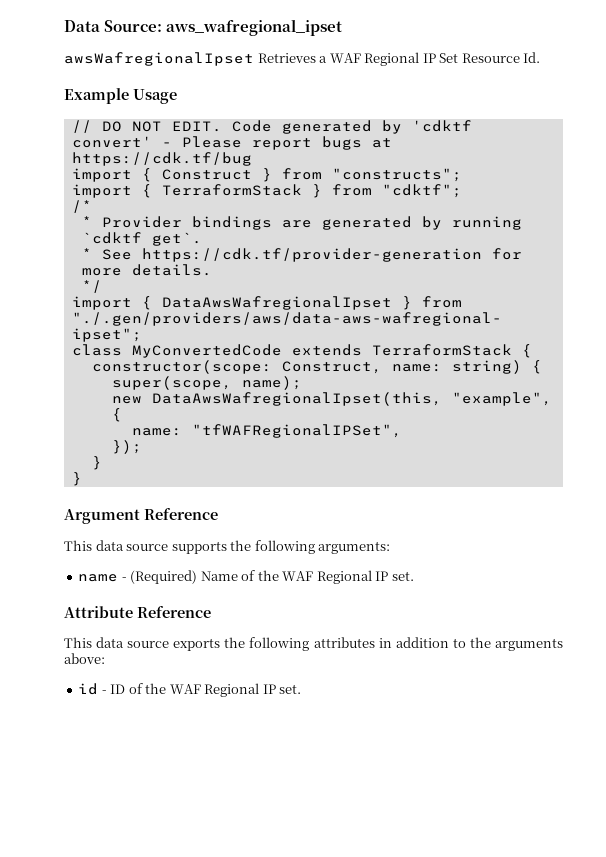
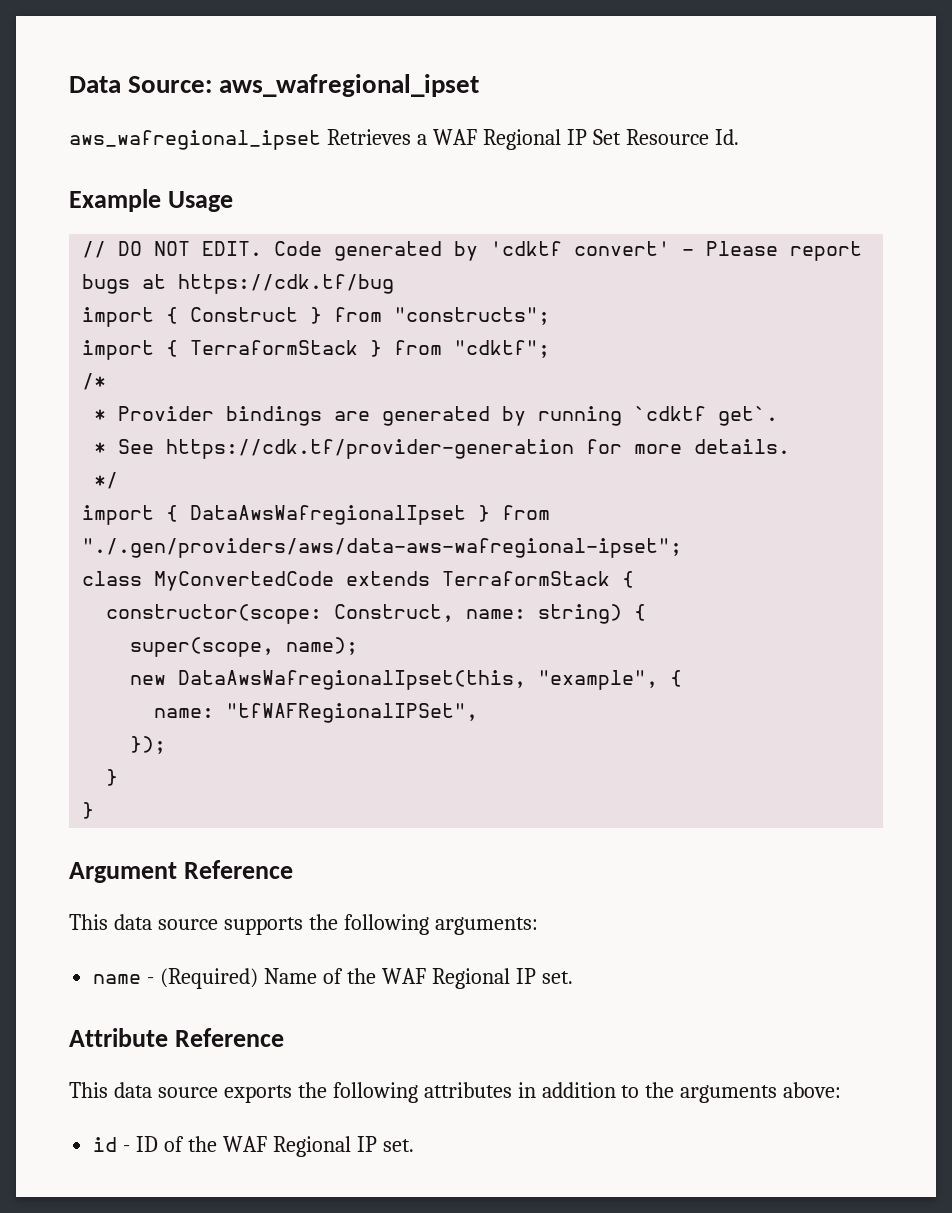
- awsWafregionalIpset Retrieves a WAF Regional IP Set Resource Id.
+ aws_wafregional_ipset Retrieves a WAF Regional IP Set Resource Id.

